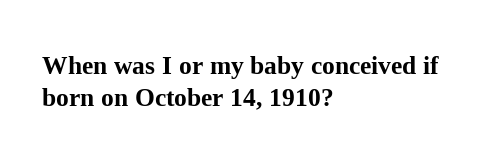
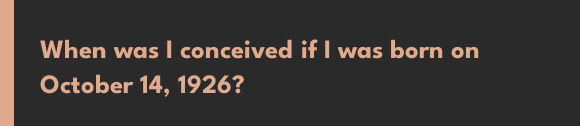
- When was I or my baby conceived if born on October 14, 1910?
+ When was I conceived if I was born on October 14, 1926?

